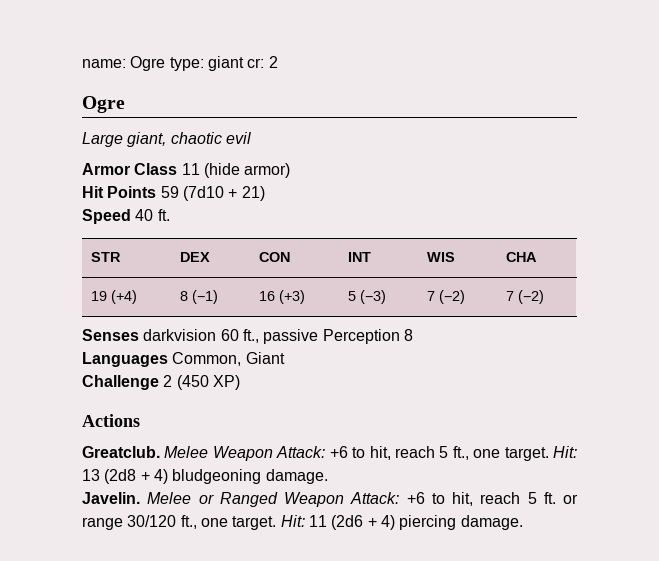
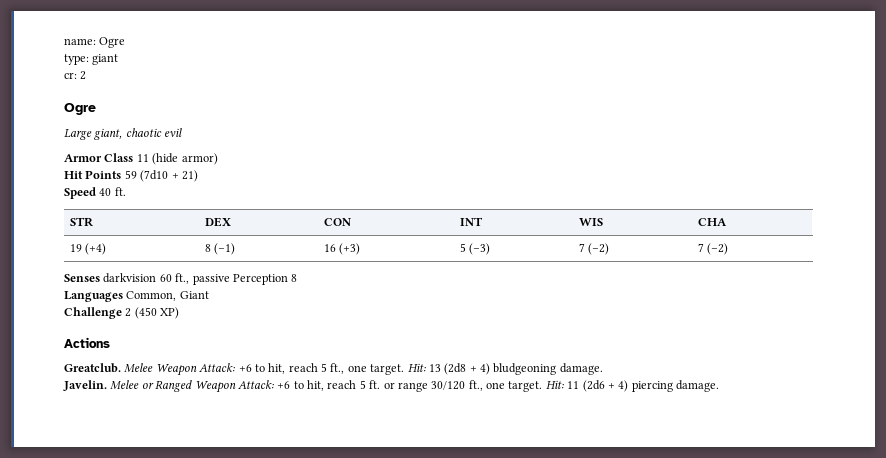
- name: Ogre type: giant cr: 2
+ name: Ogre
+ type: giant
+ cr: 2

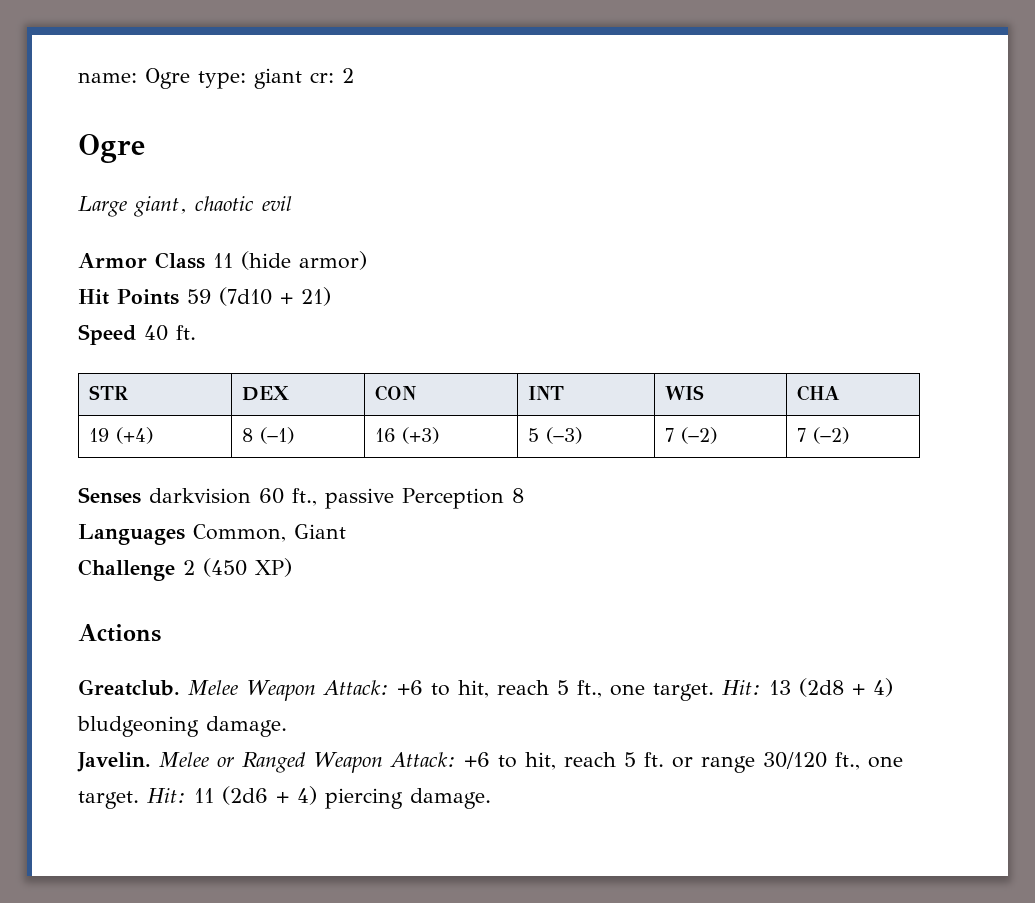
- name: Ogre
- type: giant
- cr: 2
+ name: Ogre type: giant cr: 2

